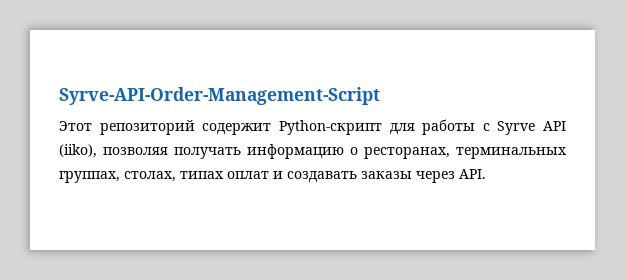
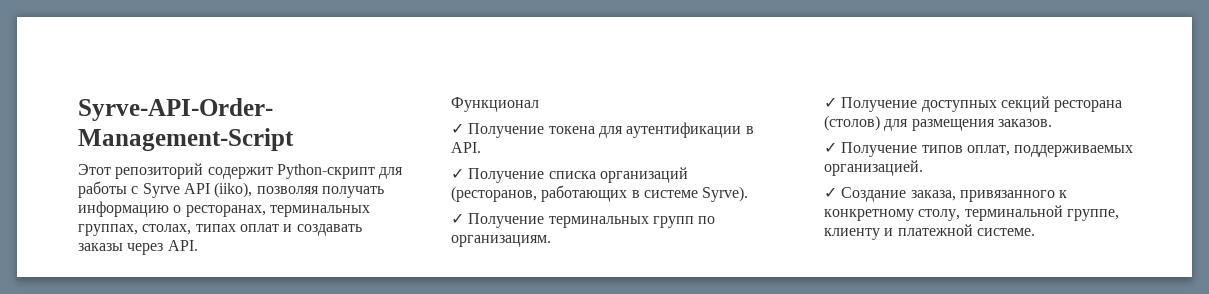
+ Функционал
+ ✓ Получение токена для аутентификации в API.
+ ✓ Получение списка организаций (ресторанов, работающих в системе Syrve).
+ ✓ Получение терминальных групп по организациям.
+ ✓ Получение доступных секций ресторана (столов) для размещения заказов.
+ ✓ Получение типов оплат, поддерживаемых организацией.
+ ✓ Создание заказа, привязанного к конкретному столу, терминальной группе, клиенту и платежной системе.

